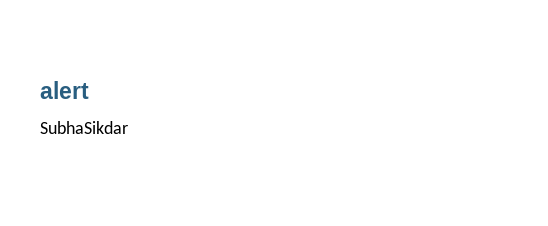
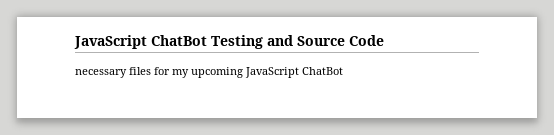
- alert
- SubhaSikdar
+ JavaScript ChatBot Testing and Source Code
+ necessary files for my upcoming JavaScript ChatBot

